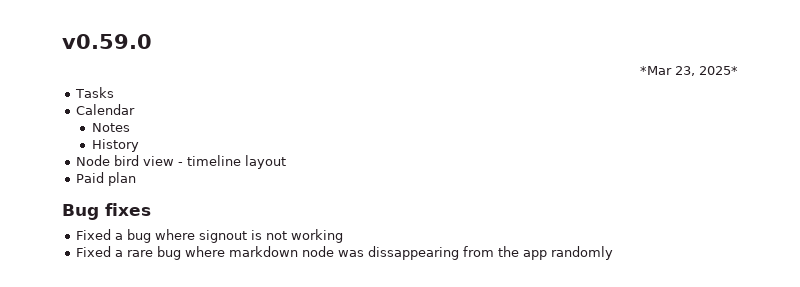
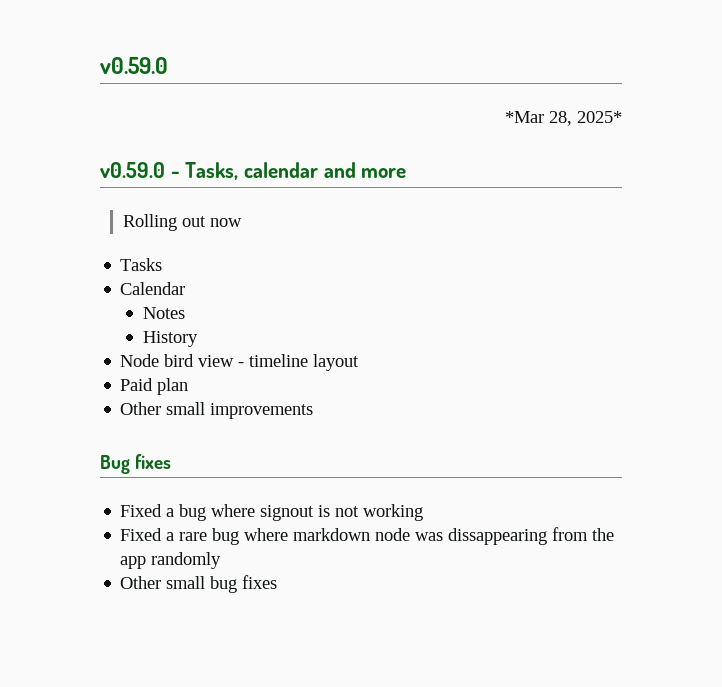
- *Mar 23, 2025*
+ *Mar 28, 2025*
+ v0.59.0 - Tasks, calendar and more
+ Rolling out now
+ Other small improvements
+ Other small bug fixes

